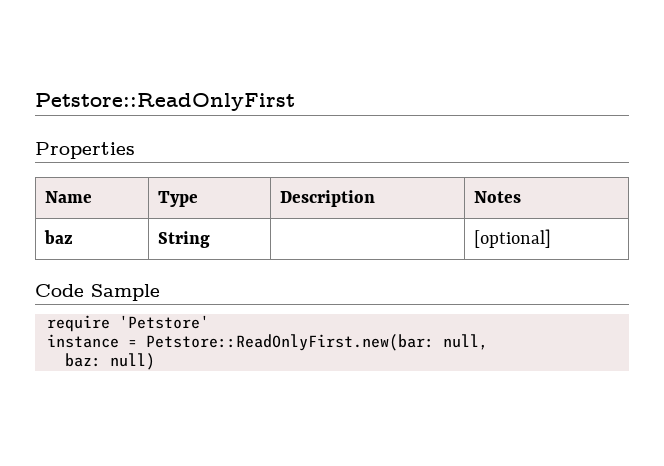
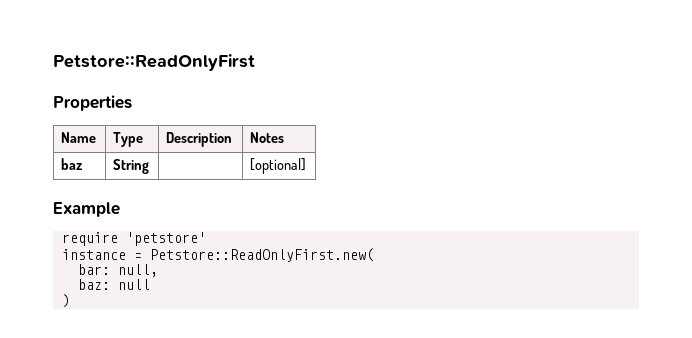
- Code Sample
+ Example
- require 'Petstore'
+ require 'petstore'
- instance = Petstore::ReadOnlyFirst.new(bar: null,
+ instance = Petstore::ReadOnlyFirst.new(
+ bar: null,
- baz: null)
+ baz: null
+ )

